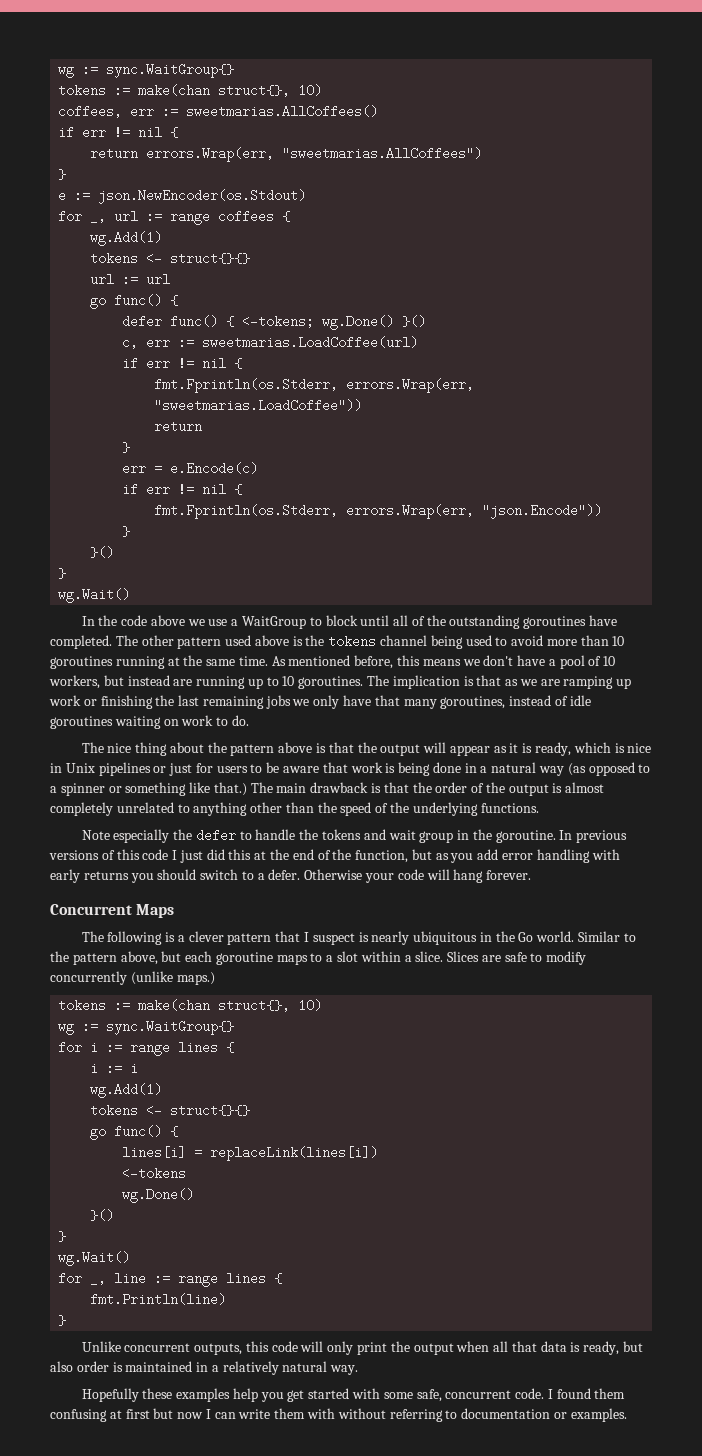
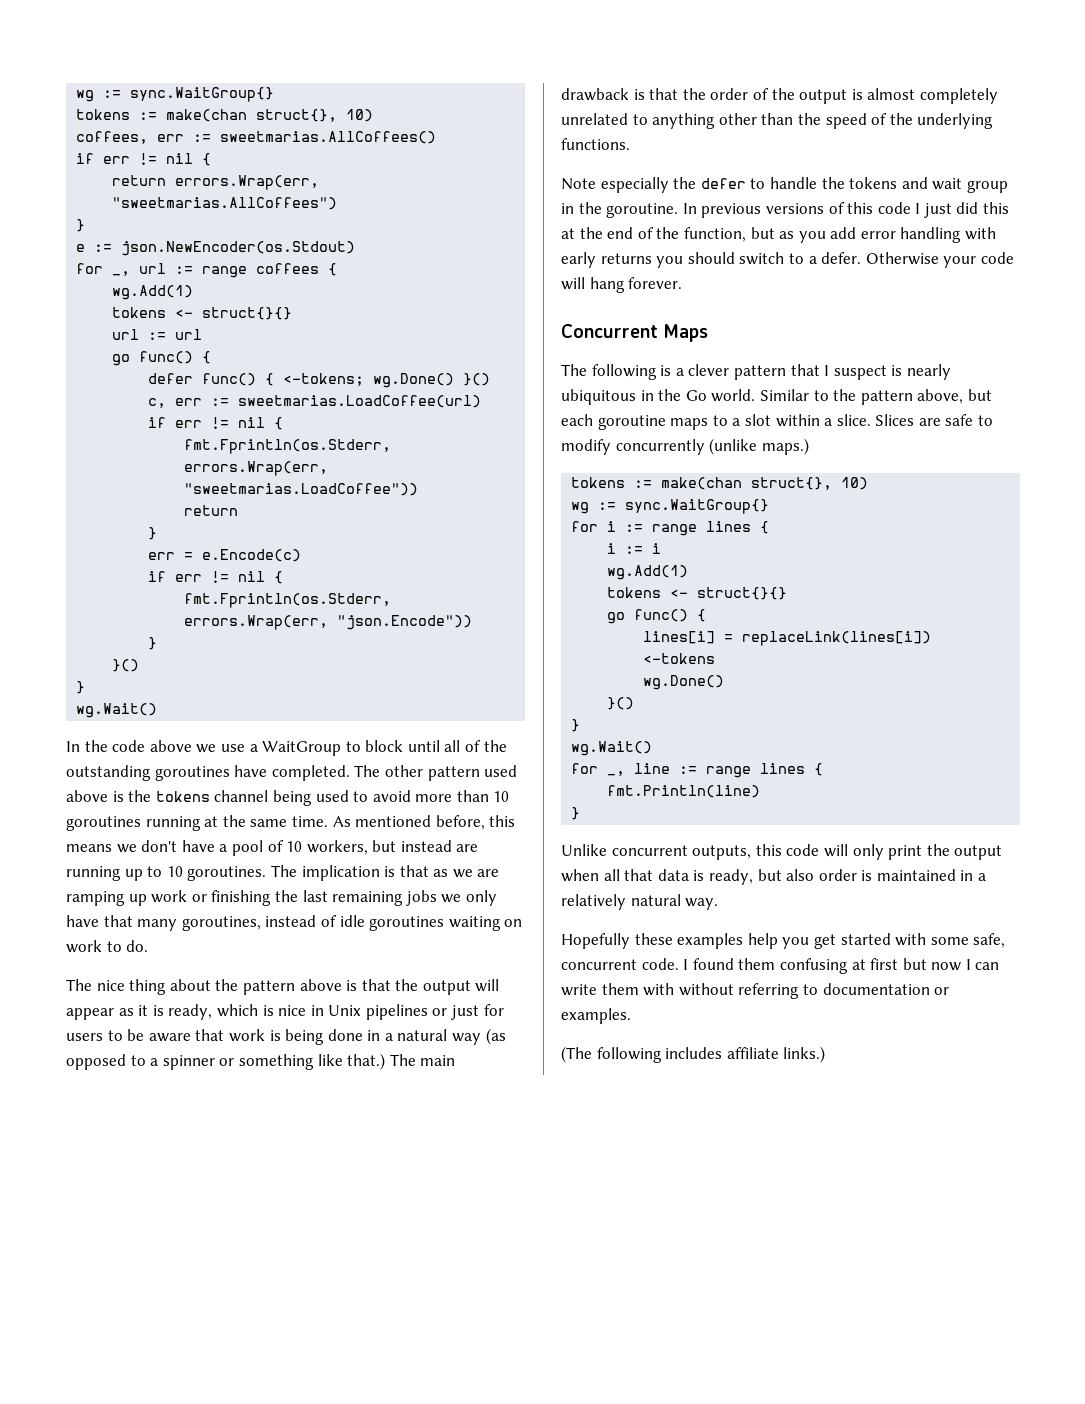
+ (The following includes affiliate links.)

